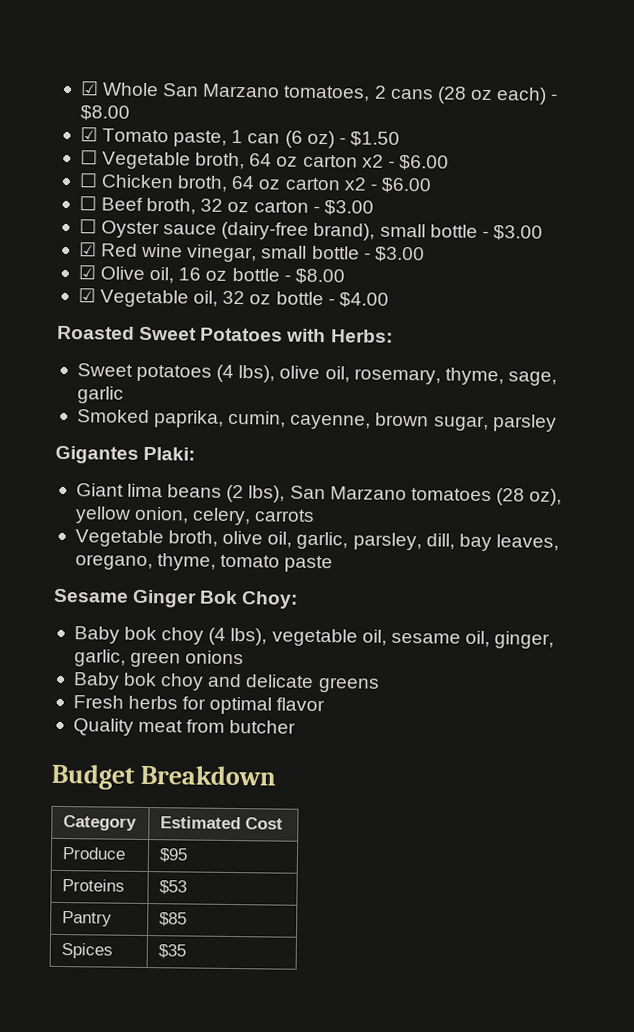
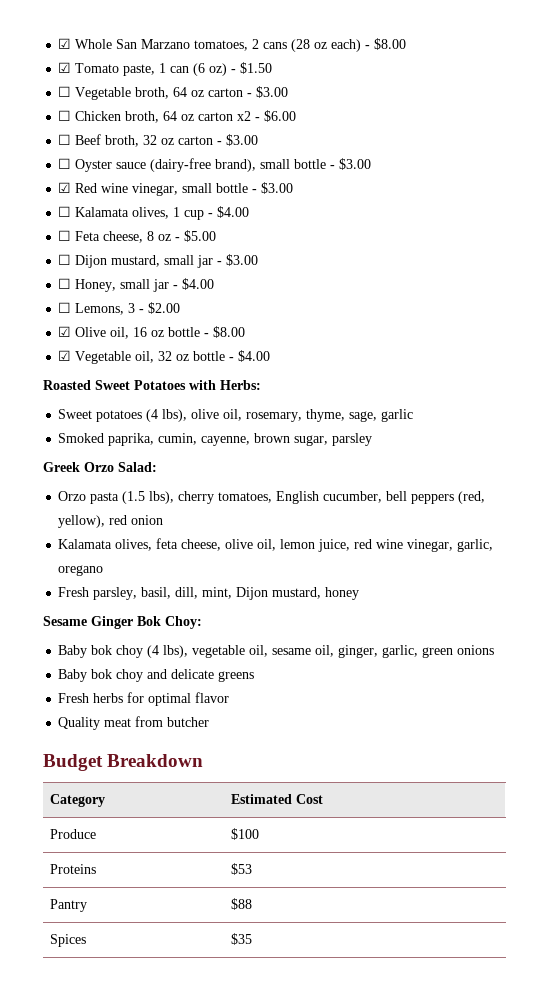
- ☐ Vegetable broth, 64 oz carton x2 - $6.00
+ ☐ Vegetable broth, 64 oz carton - $3.00
+ ☐ Kalamata olives, 1 cup - $4.00
+ ☐ Feta cheese, 8 oz - $5.00
+ ☐ Dijon mustard, small jar - $3.00
+ ☐ Honey, small jar - $4.00
+ ☐ Lemons, 3 - $2.00
- Gigantes Plaki:
- Giant lima beans (2 lbs), San Marzano tomatoes (28 oz), yellow onion, celery, carrots
- Vegetable broth, olive oil, garlic, parsley, dill, bay leaves, oregano, thyme, tomato paste
+ Greek Orzo Salad:
+ Orzo pasta (1.5 lbs), cherry tomatoes, English cucumber, bell peppers (red, yellow), red onion
+ Kalamata olives, feta cheese, olive oil, lemon juice, red wine vinegar, garlic, oregano
+ Fresh parsley, basil, dill, mint, Dijon mustard, honey
- Produce | $95
+ Produce | $100
- Pantry | $85
+ Pantry | $88

